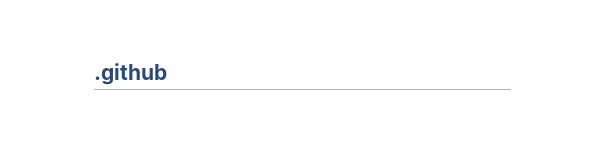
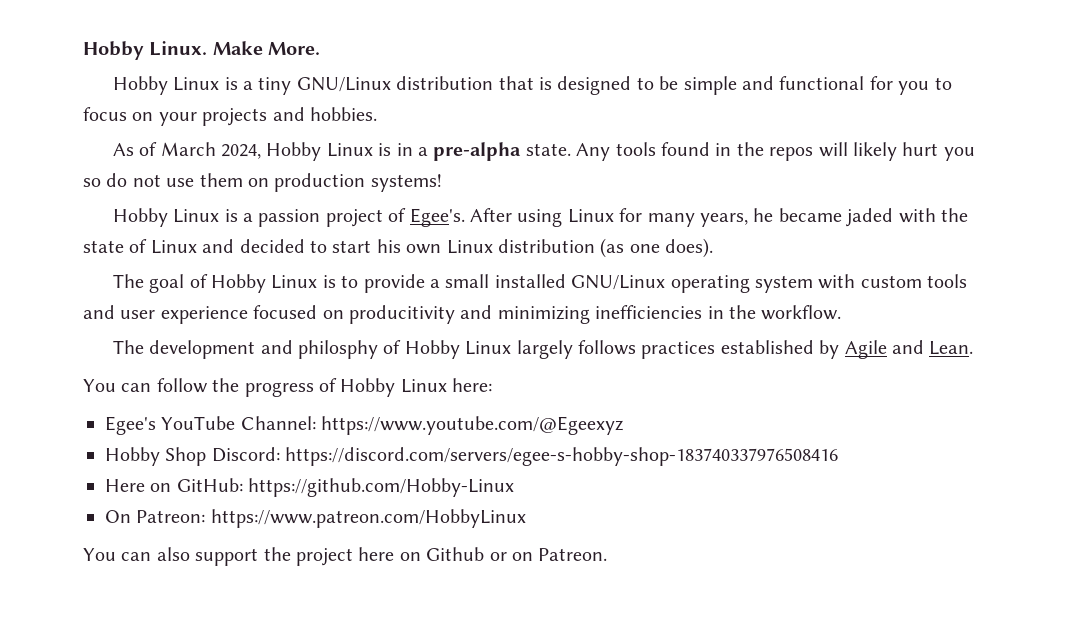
- .github
+ Hobby Linux. Make More.
+ Hobby Linux is a tiny GNU/Linux distribution that is designed to be simple and functional for you to focus on your projects and hobbies.
+ As of March 2024, Hobby Linux is in a pre-alpha state. Any tools found in the repos will likely hurt you so do not use them on production systems!
+ Hobby Linux is a passion project of Egee's. After using Linux for many years, he became jaded with the state of Linux and decided to start his own Linux distribution (as one does).
+ The goal of Hobby Linux is to provide a small installed GNU/Linux operating system with custom tools and user experience focused on producitivity and minimizing inefficiencies in the workflow.
+ The development and philosphy of Hobby Linux largely follows practices established by Agile and Lean.
+ You can follow the progress of Hobby Linux here:
+ Egee's YouTube Channel: https://www.youtube.com/@Egeexyz
+ Hobby Shop Discord: https://discord.com/servers/egee-s-hobby-shop-183740337976508416
+ Here on GitHub: https://github.com/Hobby-Linux
+ On Patreon: https://www.patreon.com/HobbyLinux
+ You can also support the project here on Github or on Patreon.

